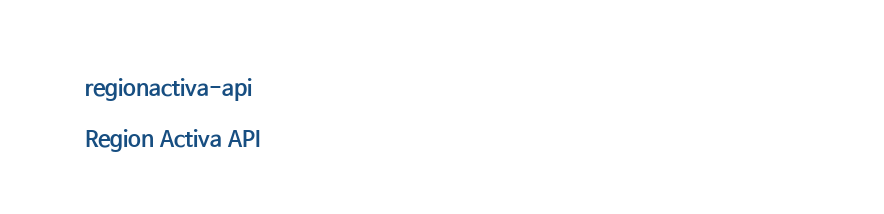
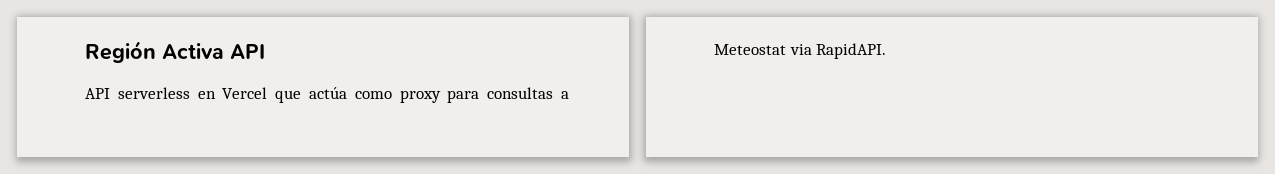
- regionactiva-api
- Region Activa API
+ Región Activa API
+ API serverless en Vercel que actúa como proxy para consultas a Meteostat via RapidAPI.

